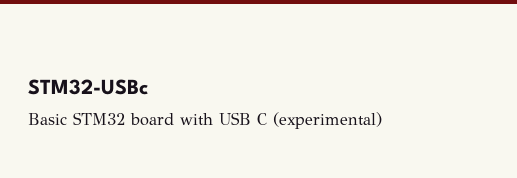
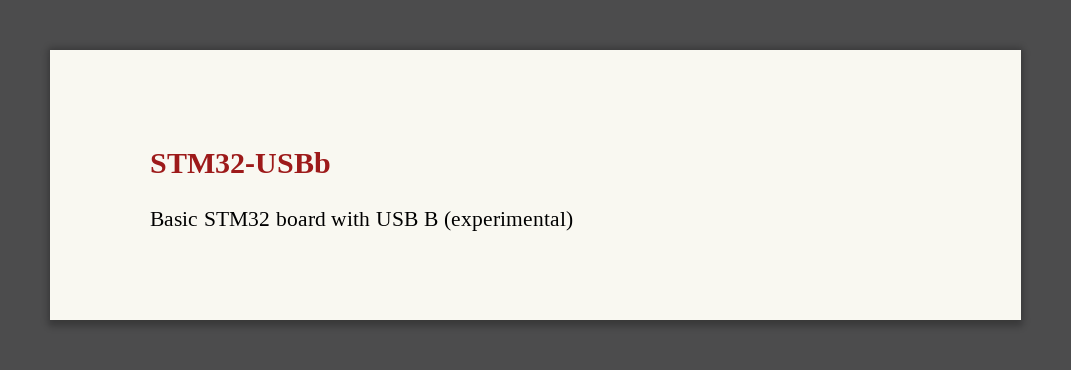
- STM32-USBc
+ STM32-USBb
- Basic STM32 board with USB C (experimental)
+ Basic STM32 board with USB B (experimental)

